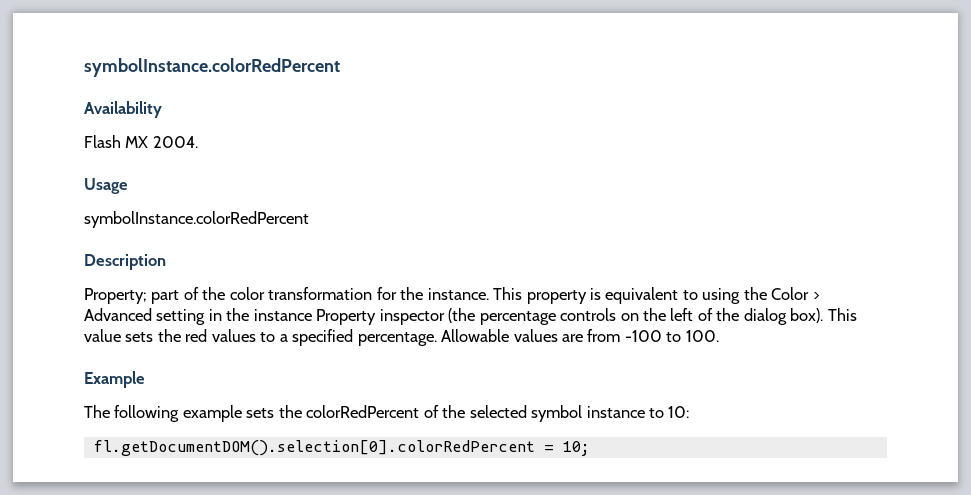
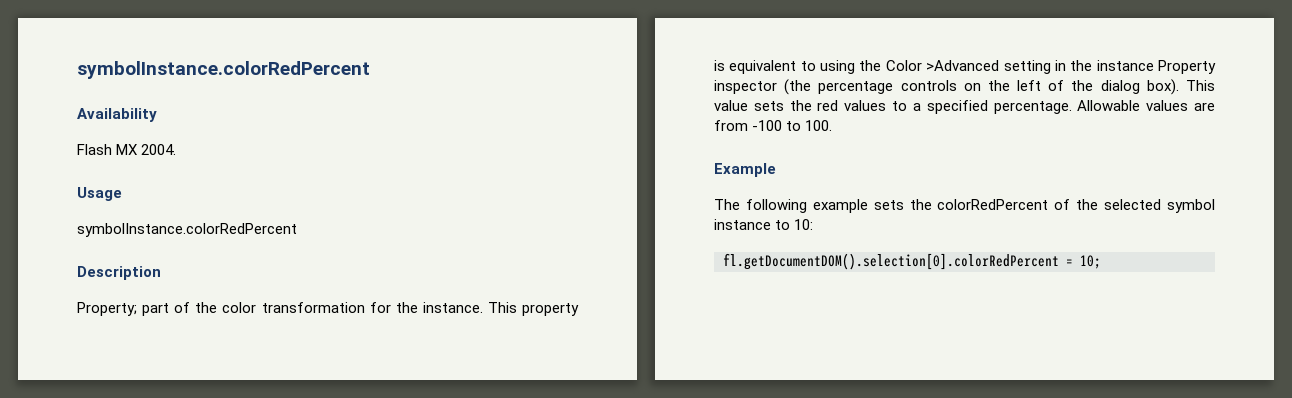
- This property is equivalent to using the Color > Advanced setting in the instance Property inspector (the percentage controls on the left of the dialog box).
+ This property is equivalent to using the Color >Advanced setting in the instance Property inspector (the percentage controls on the left of the dialog box).

